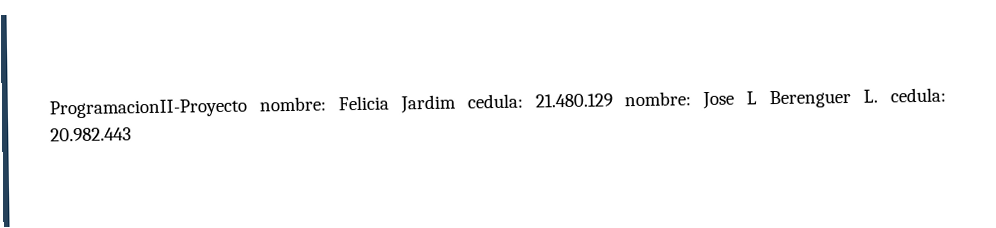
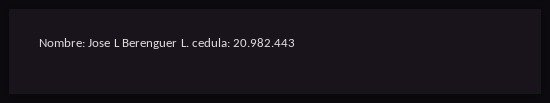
- ProgramacionII-Proyecto nombre: Felicia Jardim cedula: 21.480.129 nombre: Jose L Berenguer L. cedula: 20.982.443
+ Nombre: Jose L Berenguer L. cedula: 20.982.443

